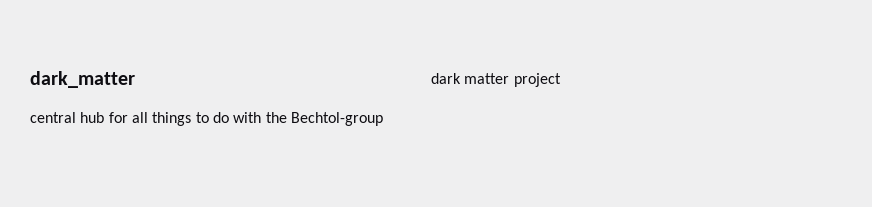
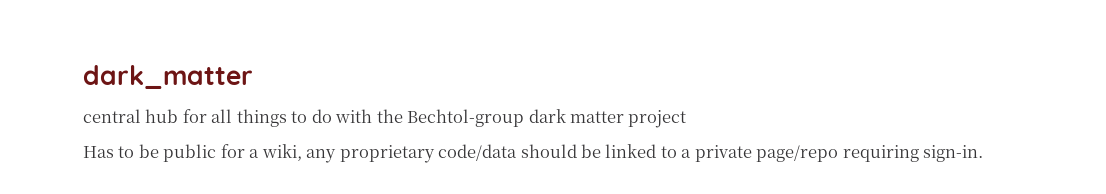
+ Has to be public for a wiki, any proprietary code/data should be linked to a private page/repo requiring sign-in.

